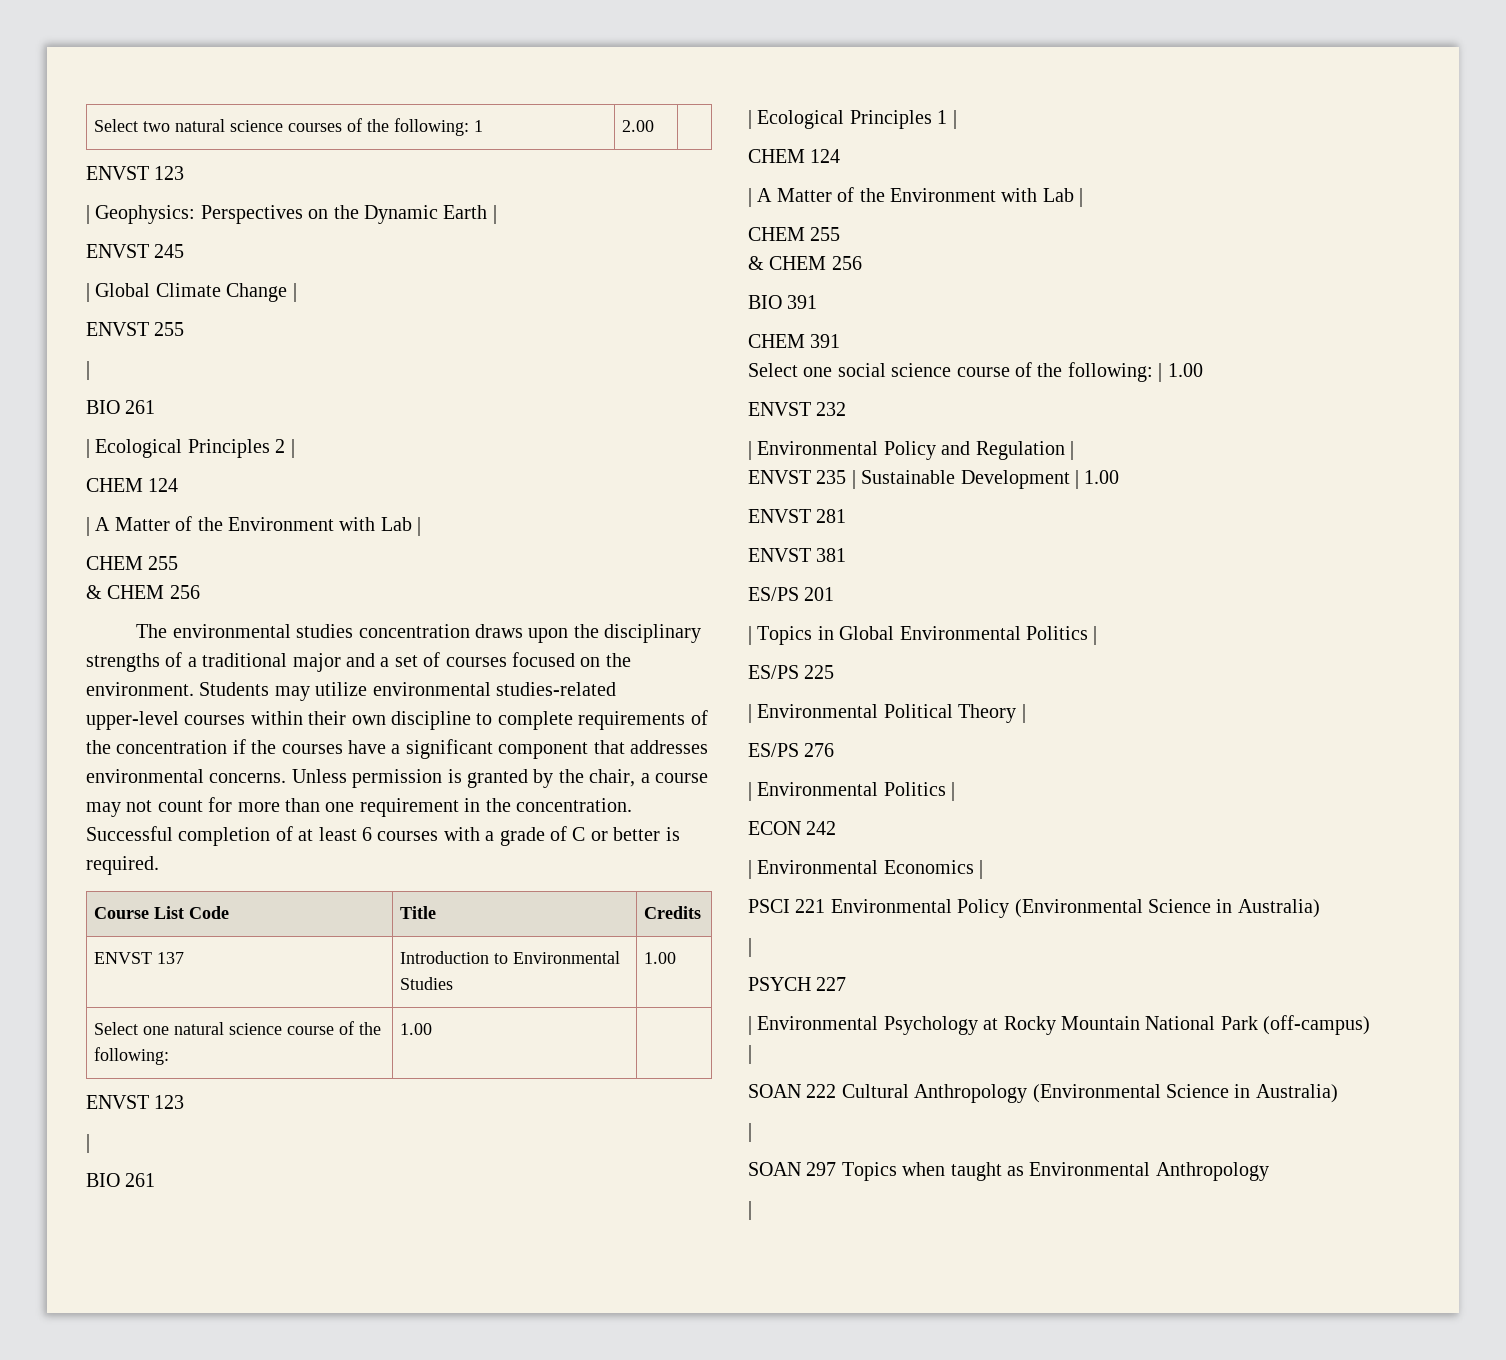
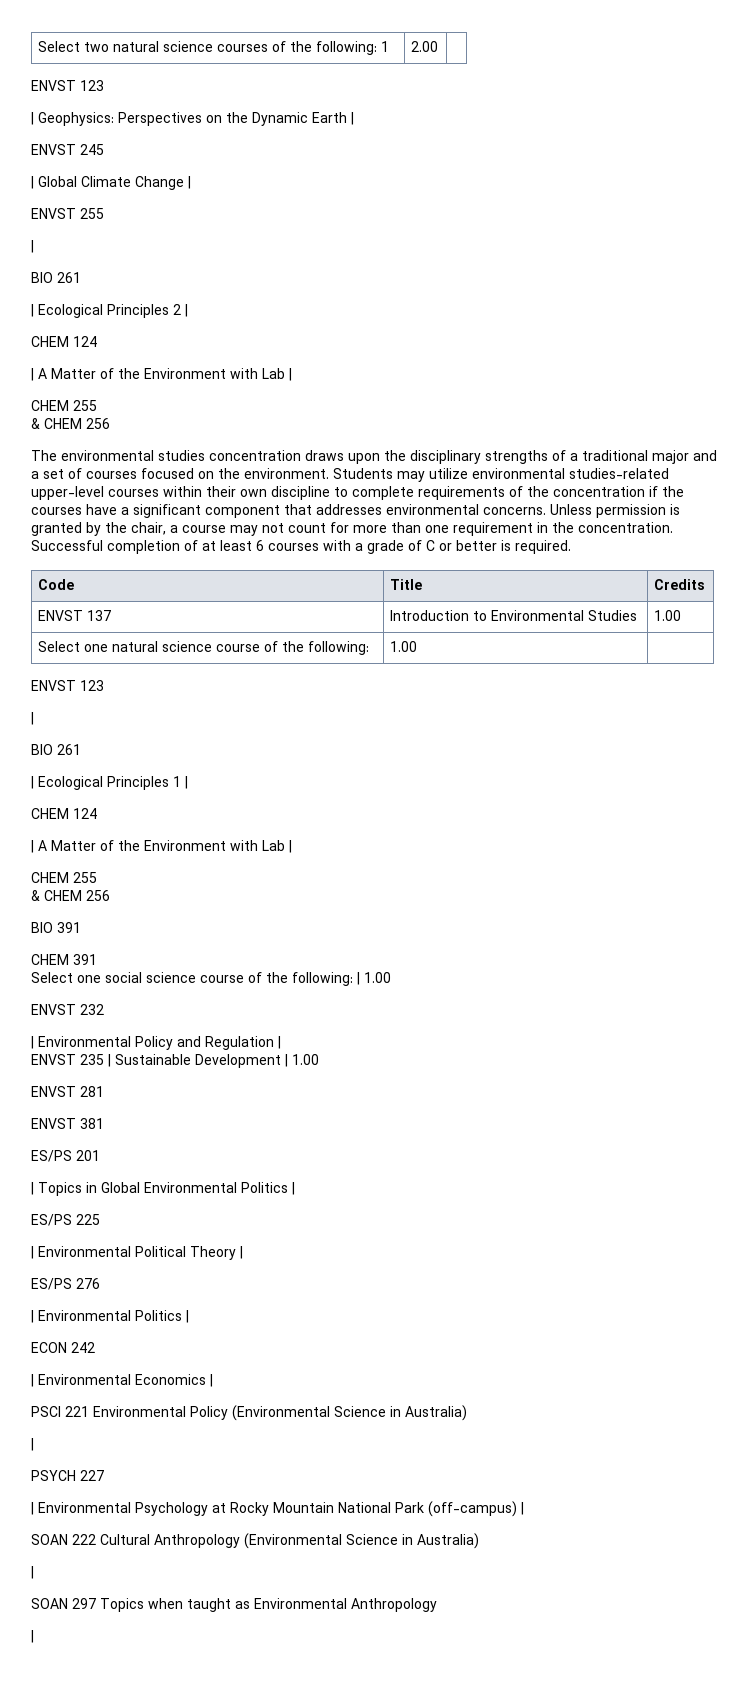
- Course List Code | Title | Credits
+ Code | Title | Credits

